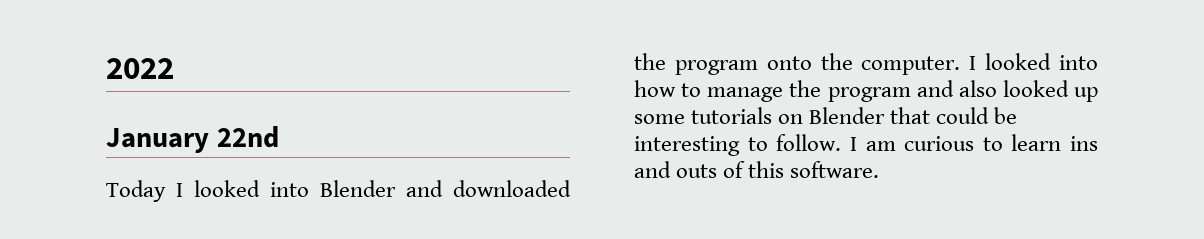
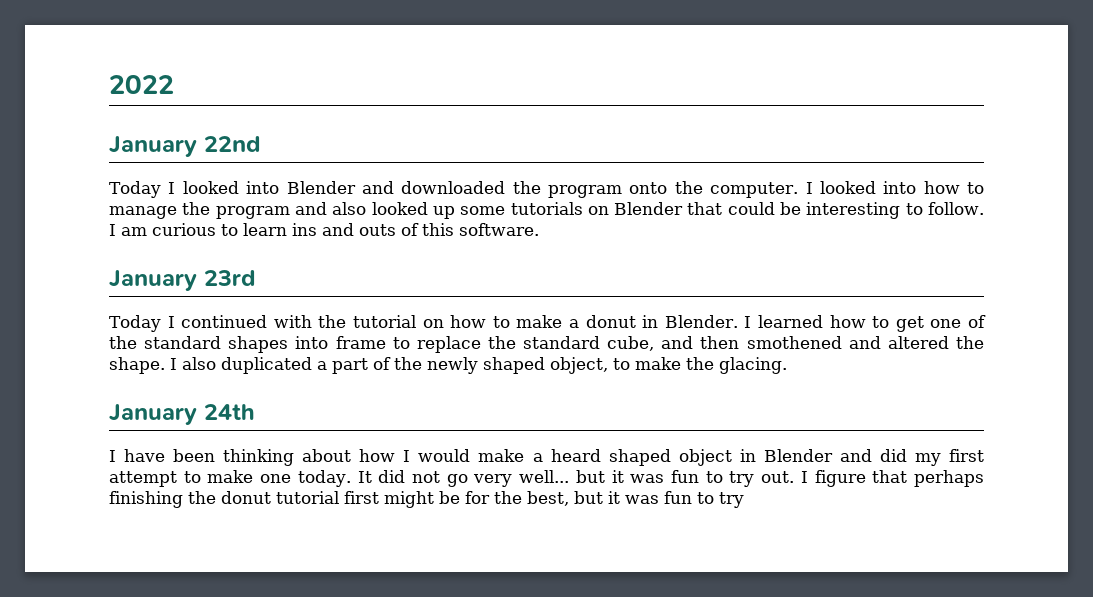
+ January 23rd
+ Today I continued with the tutorial on how to make a donut in Blender. I learned how to get one of the standard shapes into frame to replace the standard cube, and then smothened and altered the shape. I also duplicated a part of the newly shaped object, to make the glacing.
+ January 24th
+ I have been thinking about how I would make a heard shaped object in Blender and did my first attempt to make one today. It did not go very well... but it was fun to try out. I figure that perhaps finishing the donut tutorial first might be for the best, but it was fun to try

